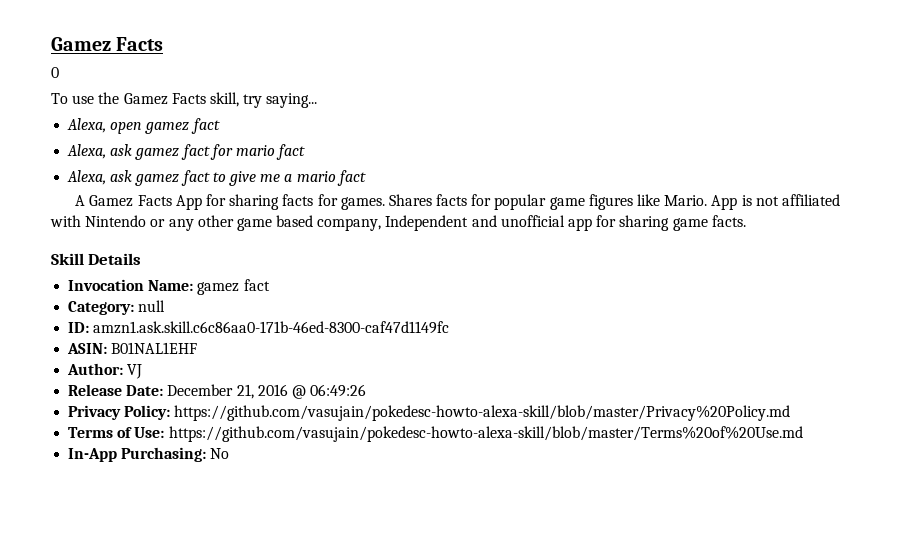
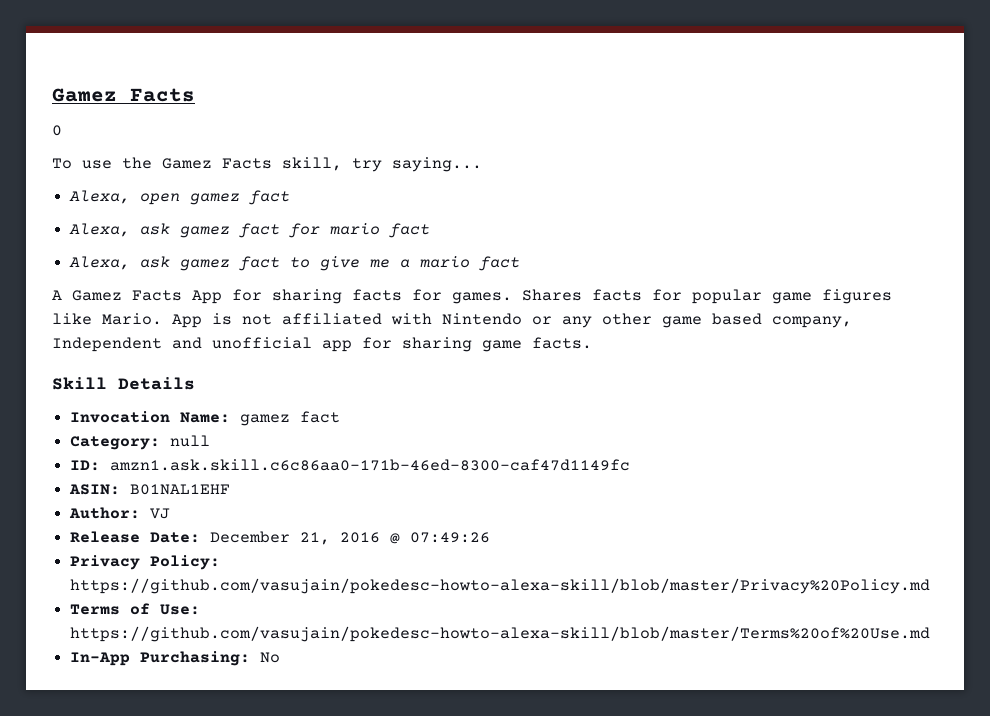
- Release Date: December 21, 2016 @ 06:49:26
+ Release Date: December 21, 2016 @ 07:49:26

